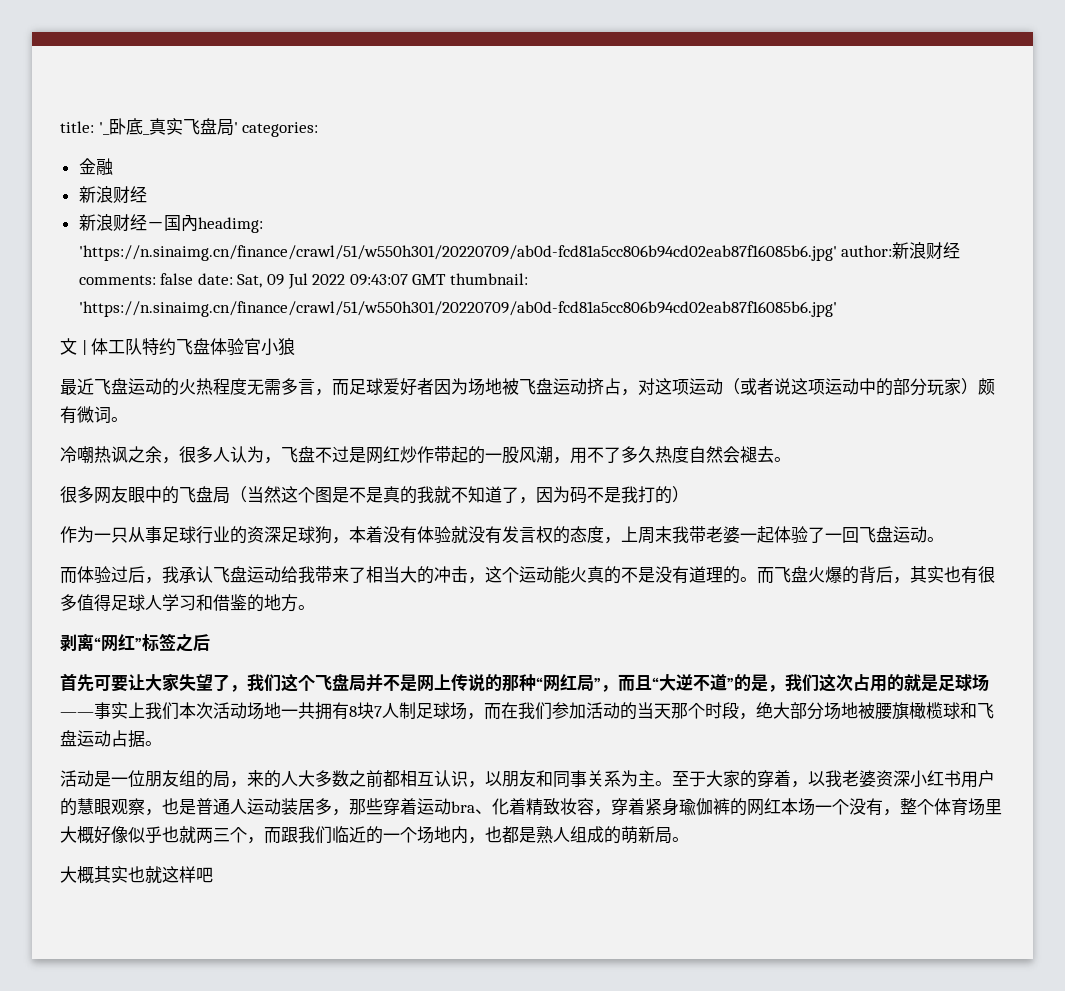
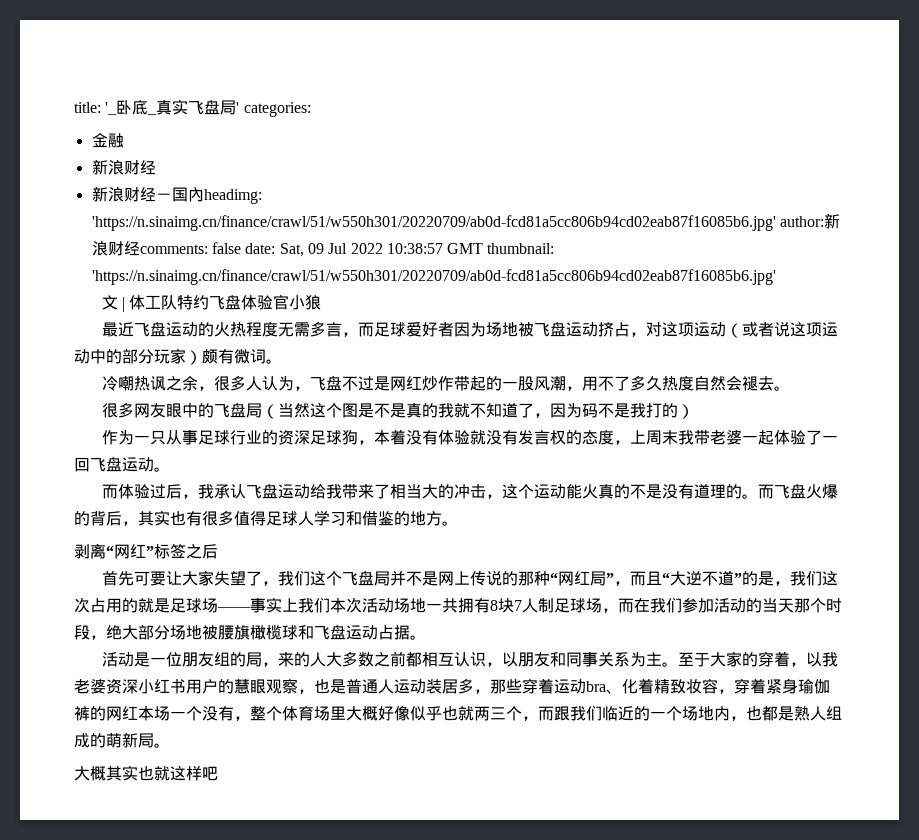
- 新浪财经－国內headimg: 'https://n.sinaimg.cn/finance/crawl/51/w550h301/20220709/ab0d-fcd81a5cc806b94cd02eab87f16085b6.jpg' author:新浪财经comments: false date: Sat, 09 Jul 2022 09:43:07 GMT thumbnail: 'https://n.sinaimg.cn/finance/crawl/51/w550h301/20220709/ab0d-fcd81a5cc806b94cd02eab87f16085b6.jpg'
+ 新浪财经－国內headimg: 'https://n.sinaimg.cn/finance/crawl/51/w550h301/20220709/ab0d-fcd81a5cc806b94cd02eab87f16085b6.jpg' author:新浪财经comments: false date: Sat, 09 Jul 2022 10:38:57 GMT thumbnail: 'https://n.sinaimg.cn/finance/crawl/51/w550h301/20220709/ab0d-fcd81a5cc806b94cd02eab87f16085b6.jpg'

